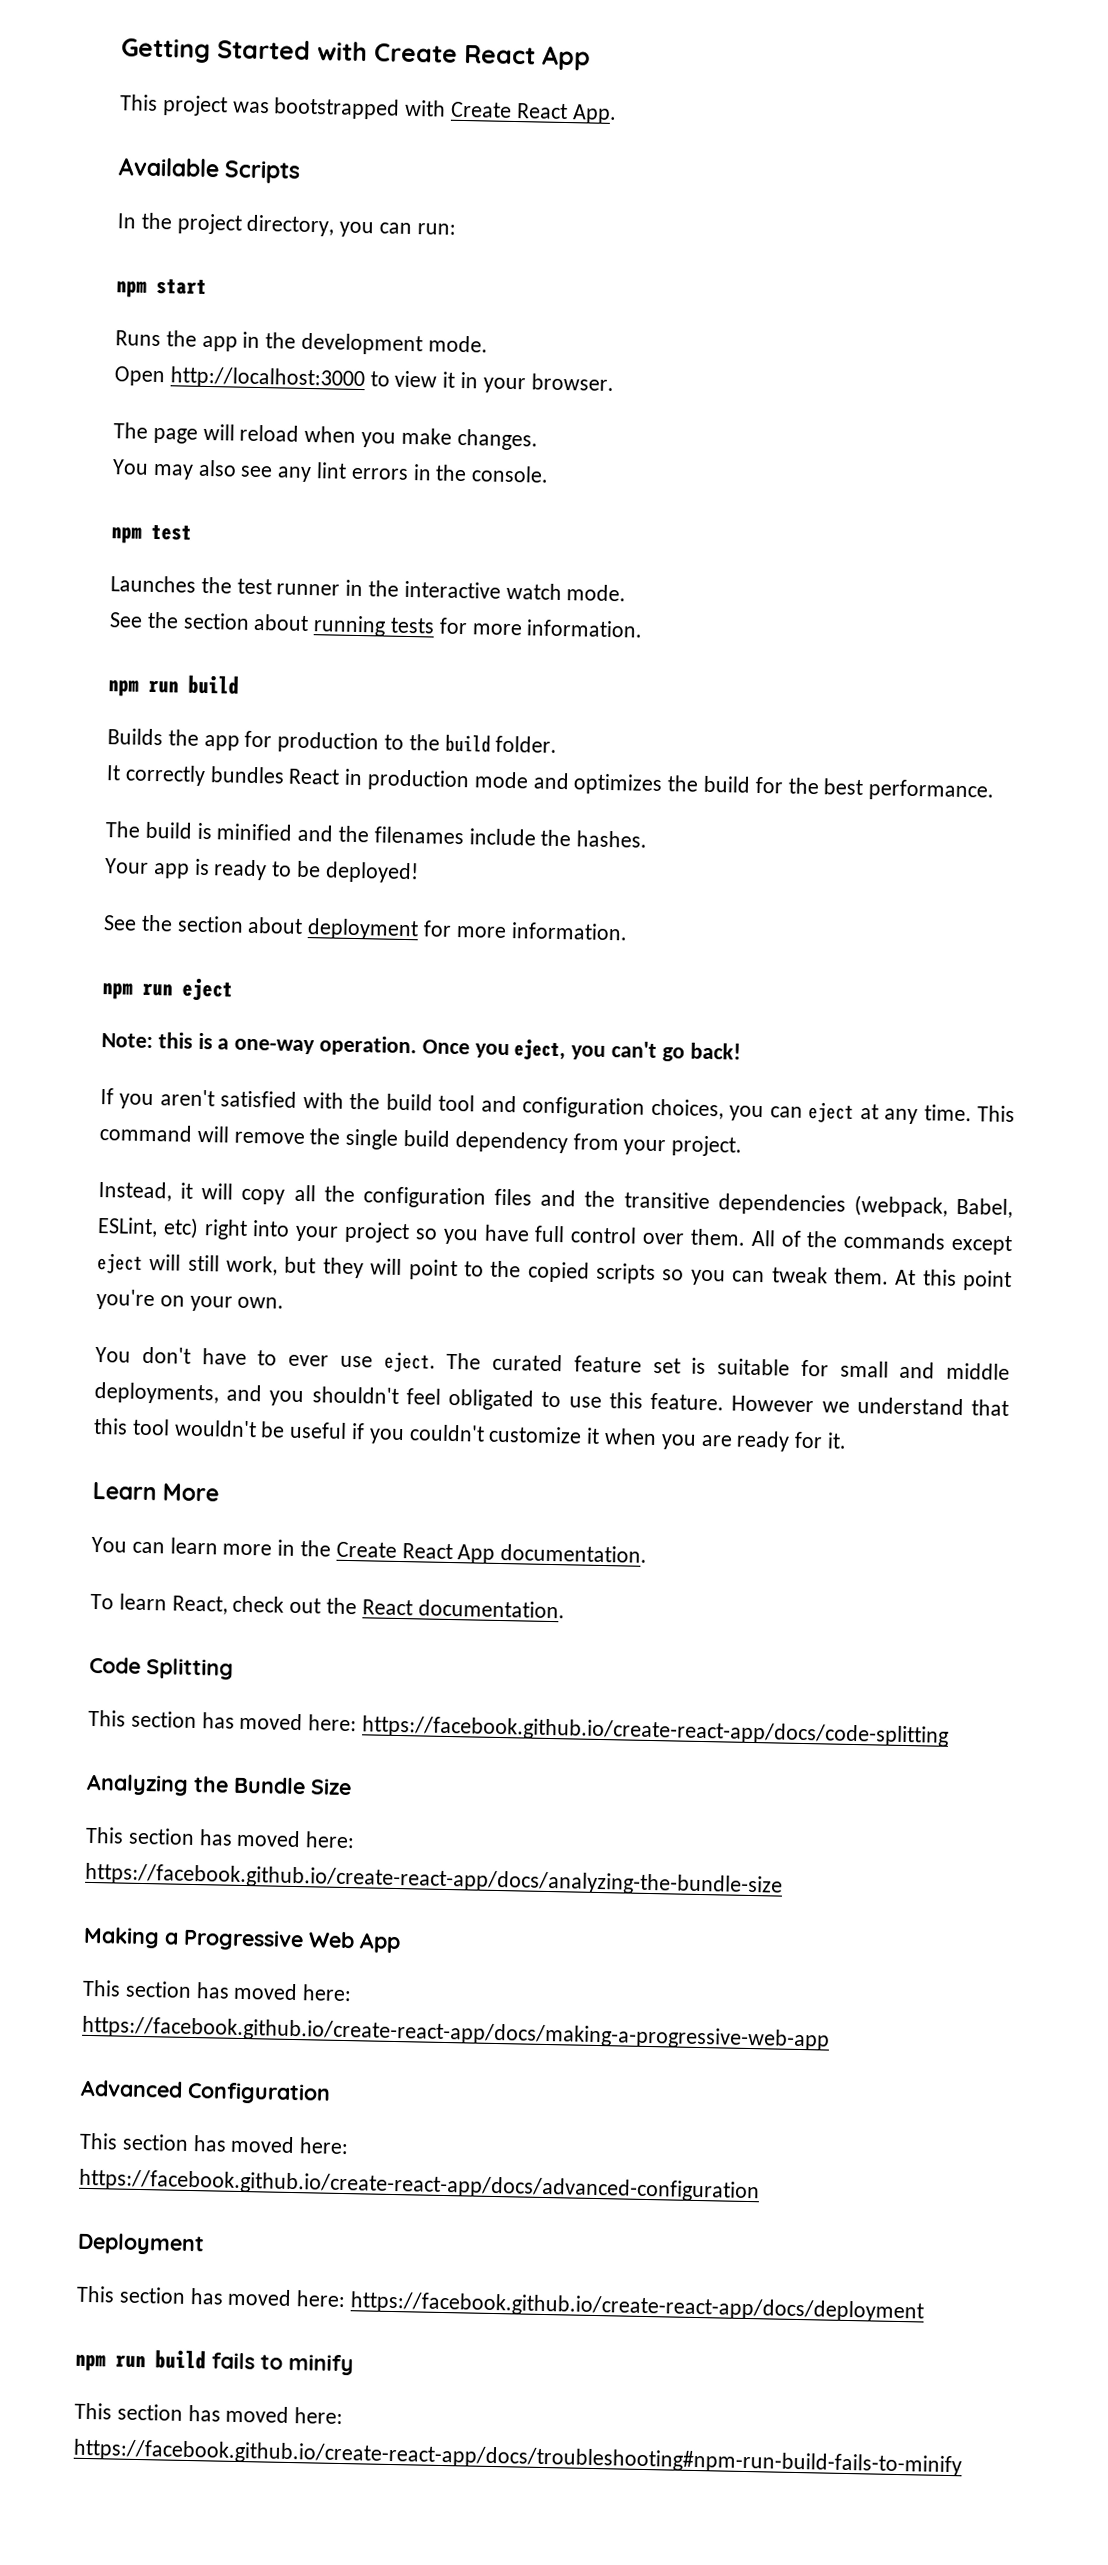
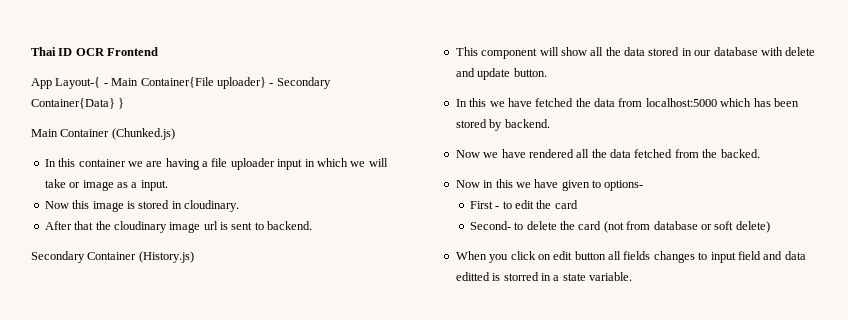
- Getting Started with Create React App
- This project was bootstrapped with Create React App.
- Available Scripts
- In the project directory, you can run:
- npm start
- Runs the app in the development mode.
- Open http://localhost:3000 to view it in your browser.
- The page will reload when you make changes.
- You may also see any lint errors in the console.
- npm test
- Launches the test runner in the interactive watch mode.
- See the section about running tests for more information.
- npm run build
- Builds the app for production to the build folder.
- It correctly bundles React in production mode and optimizes the build for the best performance.
- The build is minified and the filenames include the hashes.
- Your app is ready to be deployed!
- See the section about deployment for more information.
- npm run eject
- Note: this is a one-way operation. Once you eject, you can't go back!
- If you aren't satisfied with the build tool and configuration choices, you can eject at any time. This command will remove the single build dependency from your project.
- Instead, it will copy all the configuration files and the transitive dependencies (webpack, Babel, ESLint, etc) right into your project so you have full control over them. All of the commands except eject will still work, but they will point to the copied scripts so you can tweak them. At this point you're on your own.
- You don't have to ever use eject. The curated feature set is suitable for small and middle deployments, and you shouldn't feel obligated to use this feature. However we understand that this tool wouldn't be useful if you couldn't customize it when you are ready for it.
- Learn More
- You can learn more in the Create React App documentation.
- To learn React, check out the React documentation.
- Code Splitting
- This section has moved here: https://facebook.github.io/create-react-app/docs/code-splitting
- Analyzing the Bundle Size
- This section has moved here: https://facebook.github.io/create-react-app/docs/analyzing-the-bundle-size
- Making a Progressive Web App
- This section has moved here: https://facebook.github.io/create-react-app/docs/making-a-progressive-web-app
- Advanced Configuration
- This section has moved here: https://facebook.github.io/create-react-app/docs/advanced-configuration
- Deployment
- This section has moved here: https://facebook.github.io/create-react-app/docs/deployment
- npm run build fails to minify
- This section has moved here: https://facebook.github.io/create-react-app/docs/troubleshooting#npm-run-build-fails-to-minify
+ Thai ID OCR Frontend
+ App Layout-{ - Main Container{File uploader} - Secondary Container{Data} }
+ Main Container (Chunked.js)
+ In this container we are having a file uploader input in which we will take or image as a input.
+ Now this image is stored in cloudinary.
+ After that the cloudinary image url is sent to backend.
+ Secondary Container (History.js)
+ This component will show all the data stored in our database with delete and update button.
+ In this we have fetched the data from localhost:5000 which has been stored by backend.
+ Now we have rendered all the data fetched from the backed.
+ Now in this we have given to options-
+ First - to edit the card
+ Second- to delete the card (not from database or soft delete)
+ When you click on edit button all fields changes to input field and data editted is storred in a state variable.

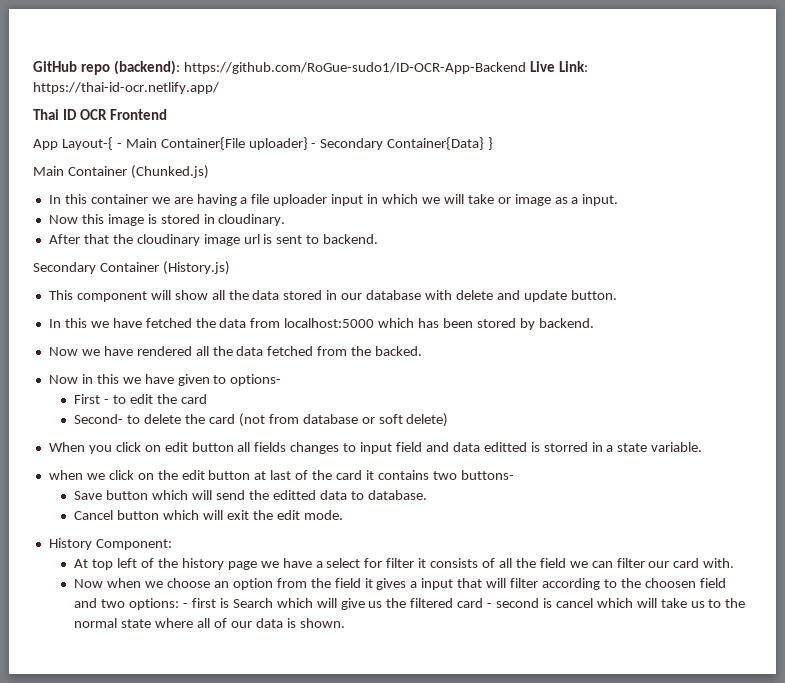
+ GitHub repo (backend): https://github.com/RoGue-sudo1/ID-OCR-App-Backend Live Link: https://thai-id-ocr.netlify.app/
+ when we click on the edit button at last of the card it contains two buttons-
+ Save button which will send the editted data to database.
+ Cancel button which will exit the edit mode.
+ History Component:
+ At top left of the history page we have a select for filter it consists of all the field we can filter our card with.
+ Now when we choose an option from the field it gives a input that will filter according to the choosen field and two options: - first is Search which will give us the filtered card - second is cancel which will take us to the normal state where all of our data is shown.

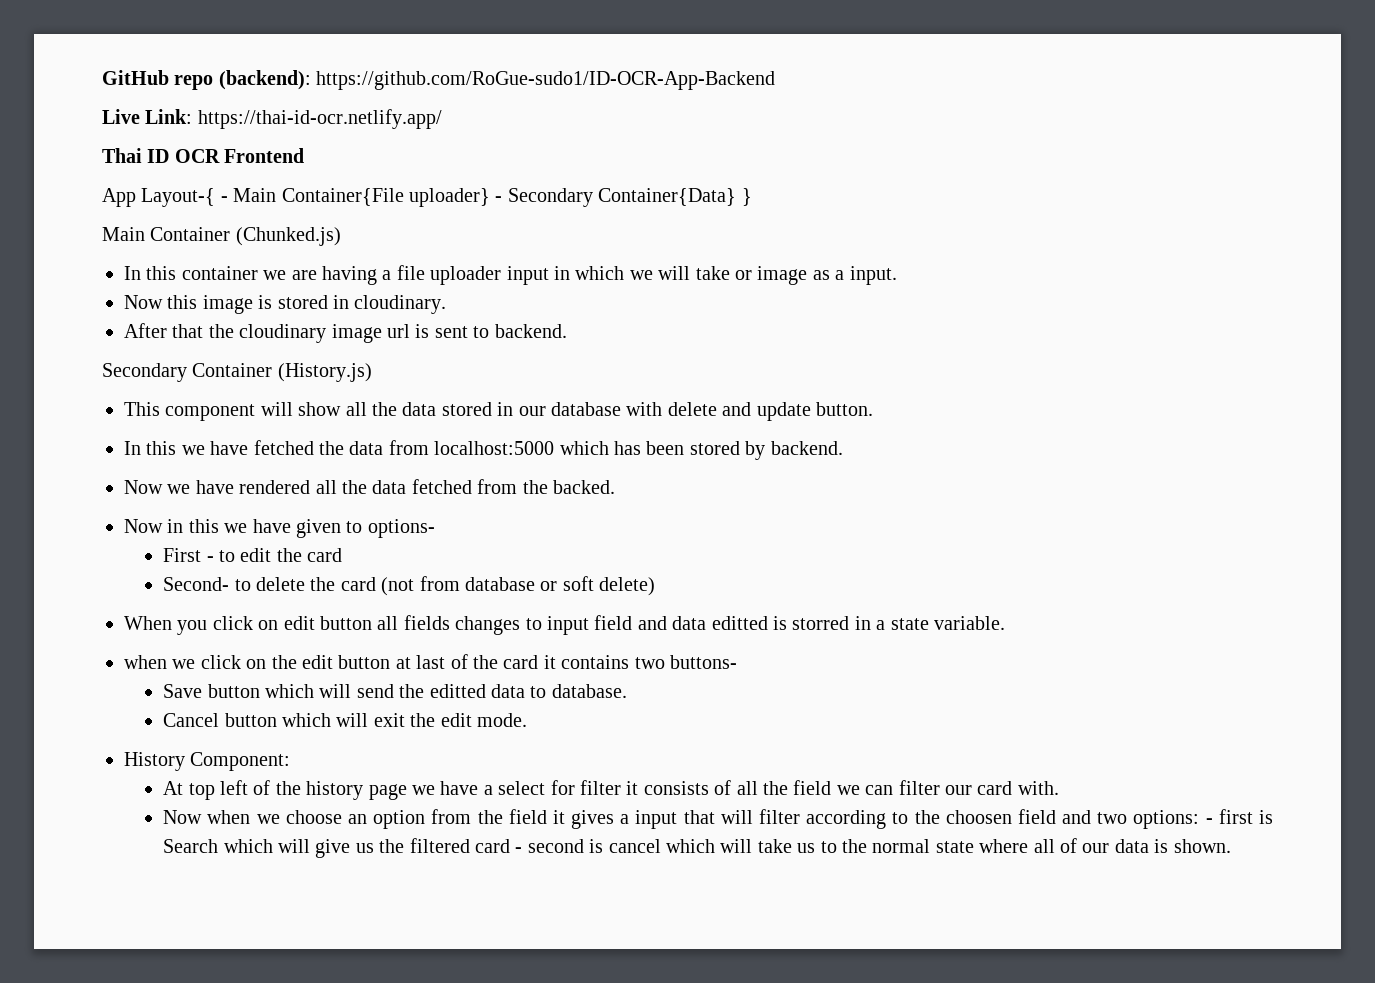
- GitHub repo (backend): https://github.com/RoGue-sudo1/ID-OCR-App-Backend Live Link: https://thai-id-ocr.netlify.app/
+ GitHub repo (backend): https://github.com/RoGue-sudo1/ID-OCR-App-Backend
+ Live Link: https://thai-id-ocr.netlify.app/

